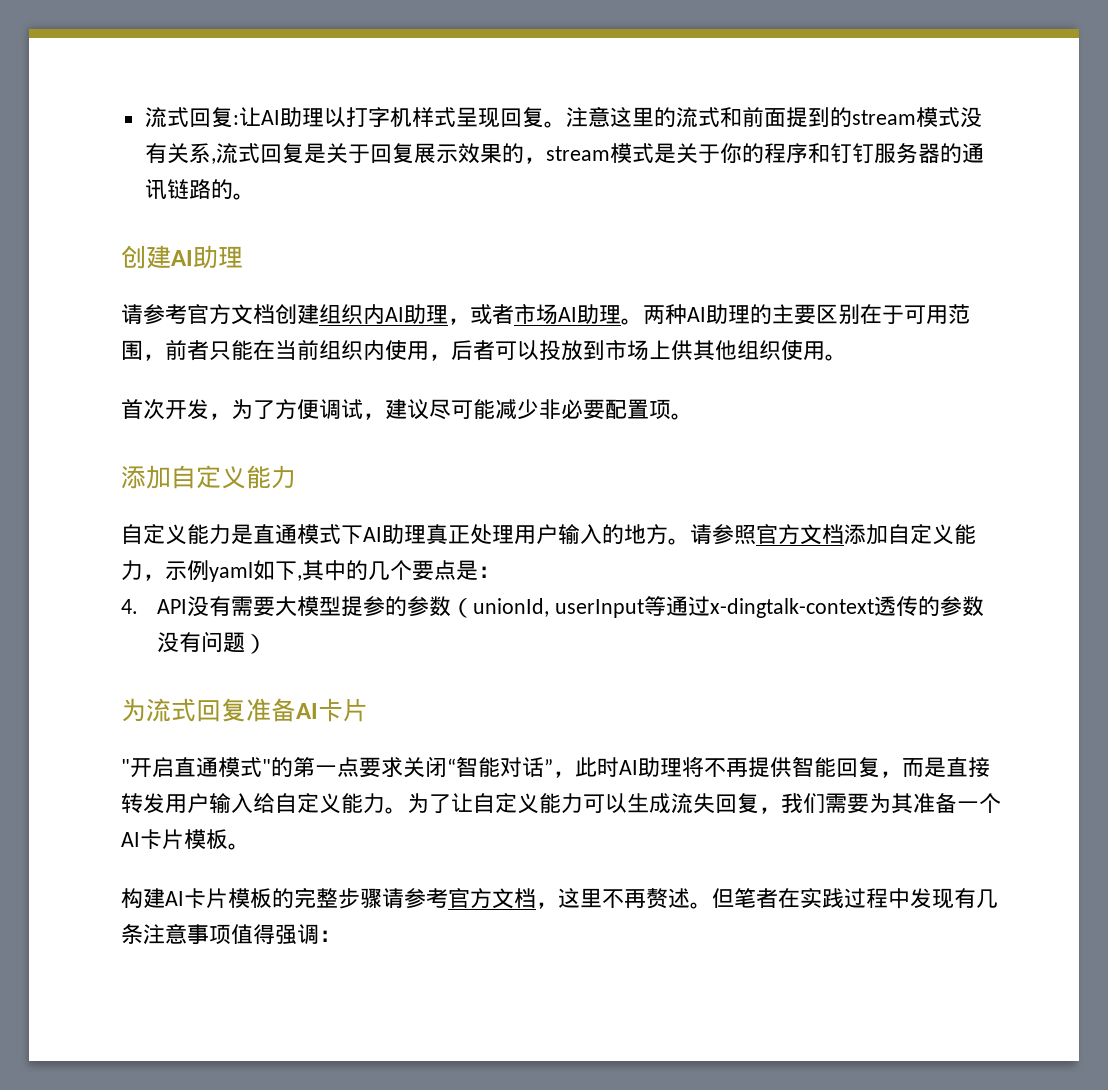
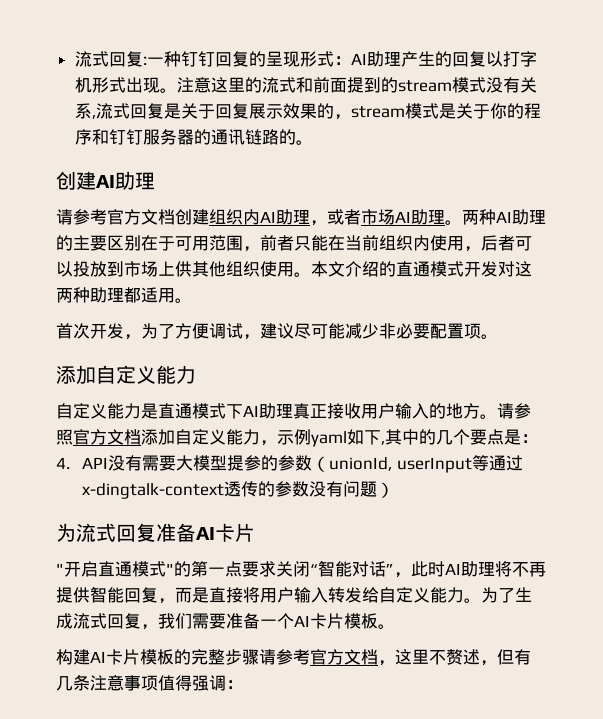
- 流式回复:让AI助理以打字机样式呈现回复。
+ 流式回复:一种钉钉回复的呈现形式：AI助理产生的回复以打字机形式出现。
+ 本文介绍的直通模式开发对这两种助理都适用。
- 自定义能力是直通模式下AI助理真正处理用户输入的地方。
+ 自定义能力是直通模式下AI助理真正接收用户输入的地方。
- "开启直通模式"的第一点要求关闭“智能对话”，此时AI助理将不再提供智能回复，而是直接转发用户输入给自定义能力。
+ "开启直通模式"的第一点要求关闭“智能对话”，此时AI助理将不再提供智能回复，而是直接将用户输入转发给自定义能力。
- 为了让自定义能力可以生成流失回复，我们需要为其准备一个AI卡片模板。
+ 为了生成流式回复，我们需要准备一个AI卡片模板。
- 构建AI卡片模板的完整步骤请参考官方文档，这里不再赘述。但笔者在实践过程中发现有几条注意事项值得强调：
+ 构建AI卡片模板的完整步骤请参考官方文档，这里不赘述，但有几条注意事项值得强调：

